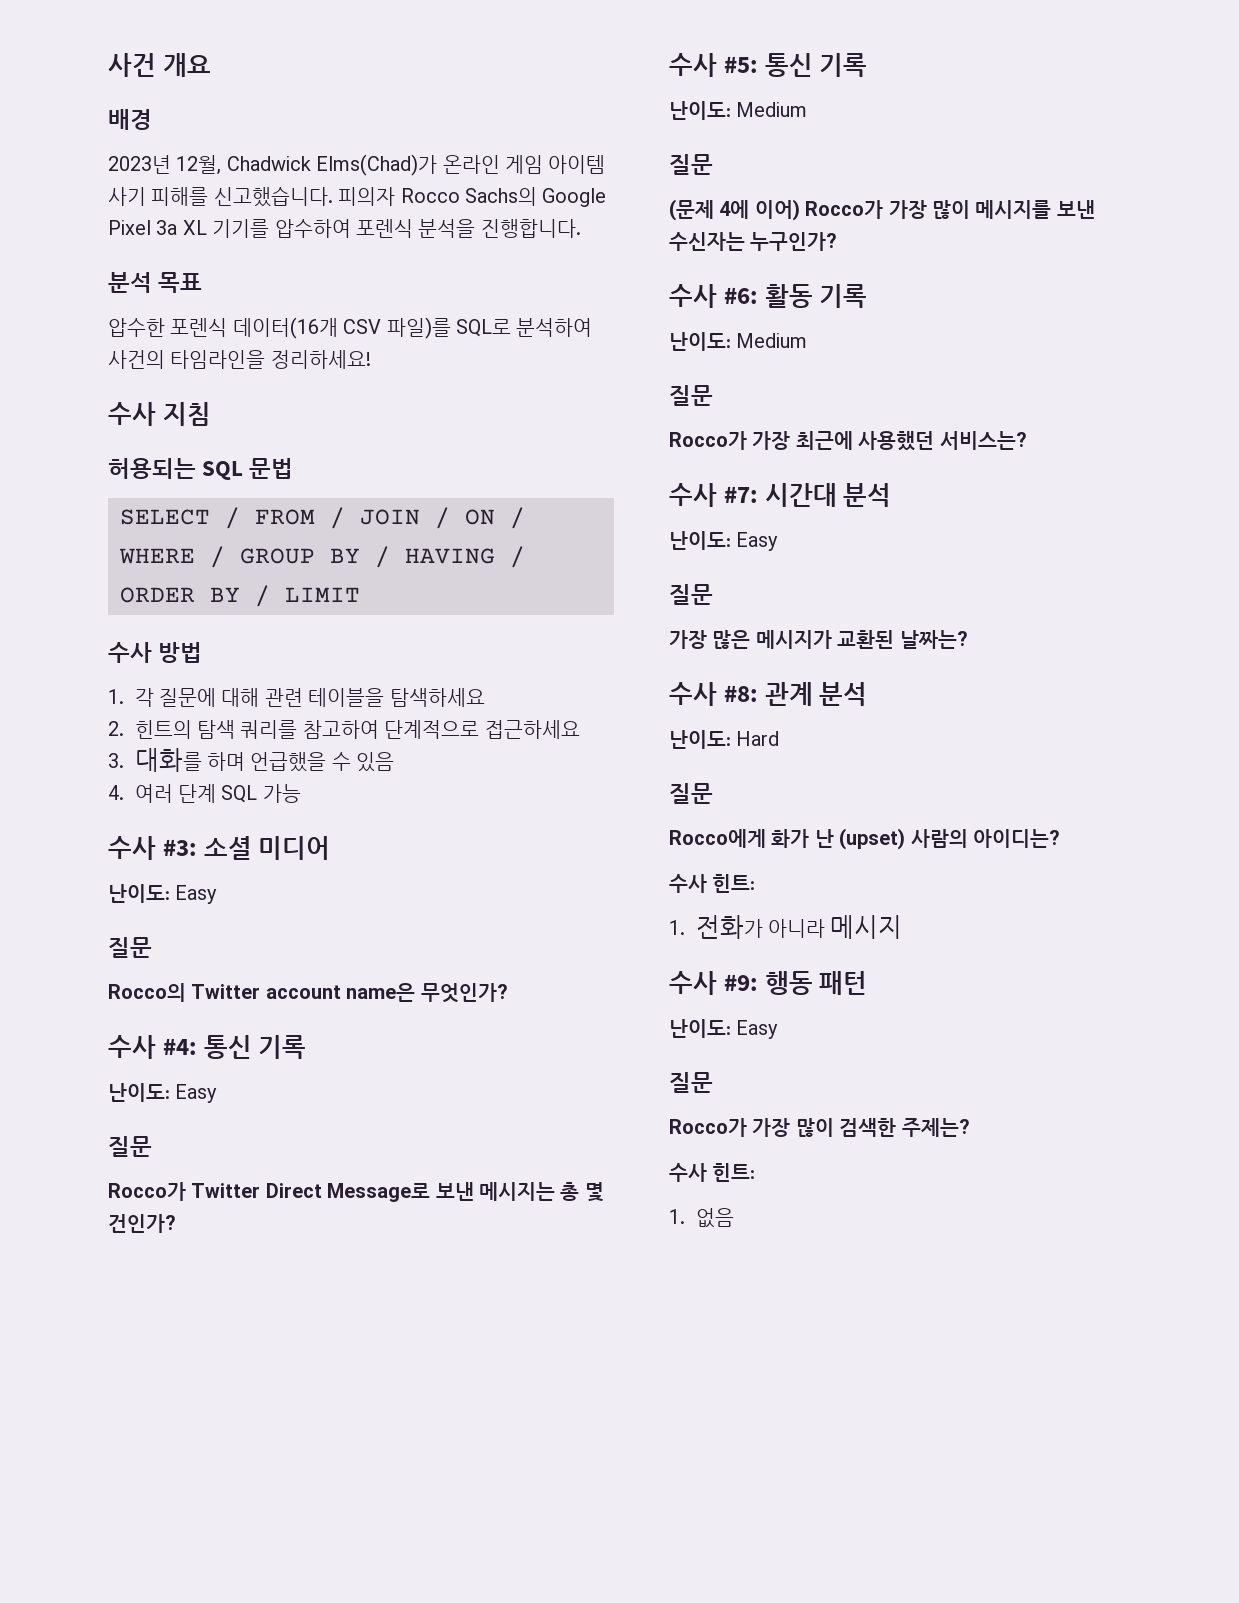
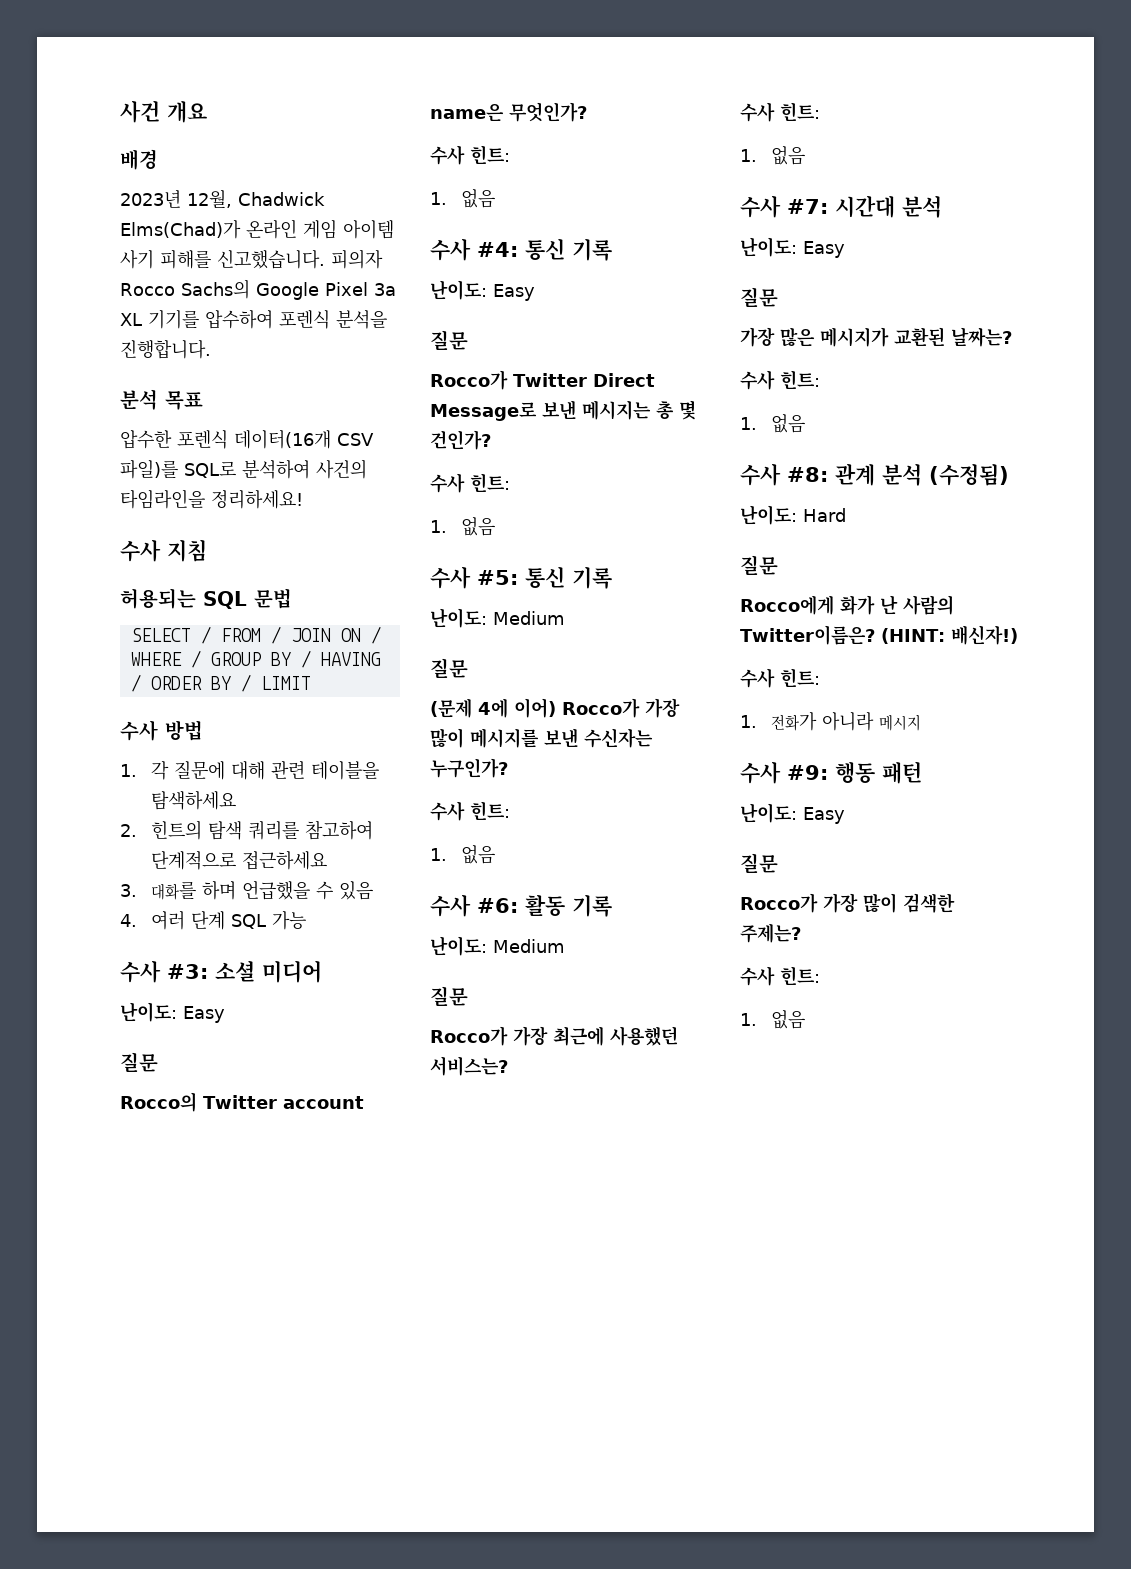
- SELECT / FROM / JOIN / ON / WHERE / GROUP BY / HAVING / ORDER BY / LIMIT
+ SELECT / FROM / JOIN ON / WHERE / GROUP BY / HAVING / ORDER BY / LIMIT
  Rocco의 Twitter account name은 무엇인가?
+ 수사 힌트:
+ 1. 없음
  Rocco가 Twitter Direct Message로 보낸 메시지는 총 몇 건인가?
+ 수사 힌트:
+ 1. 없음
  (문제 4에 이어) Rocco가 가장 많이 메시지를 보낸 수신자는 누구인가?
+ 수사 힌트:
+ 1. 없음
  Rocco가 가장 최근에 사용했던 서비스는?
+ 수사 힌트:
+ 1. 없음
  가장 많은 메시지가 교환된 날짜는?
+ 수사 힌트:
+ 1. 없음
- 수사 #8: 관계 분석
+ 수사 #8: 관계 분석 (수정됨)
- Rocco에게 화가 난 (upset) 사람의 아이디는?
+ Rocco에게 화가 난 사람의 Twitter이름은? (HINT: 배신자!)

